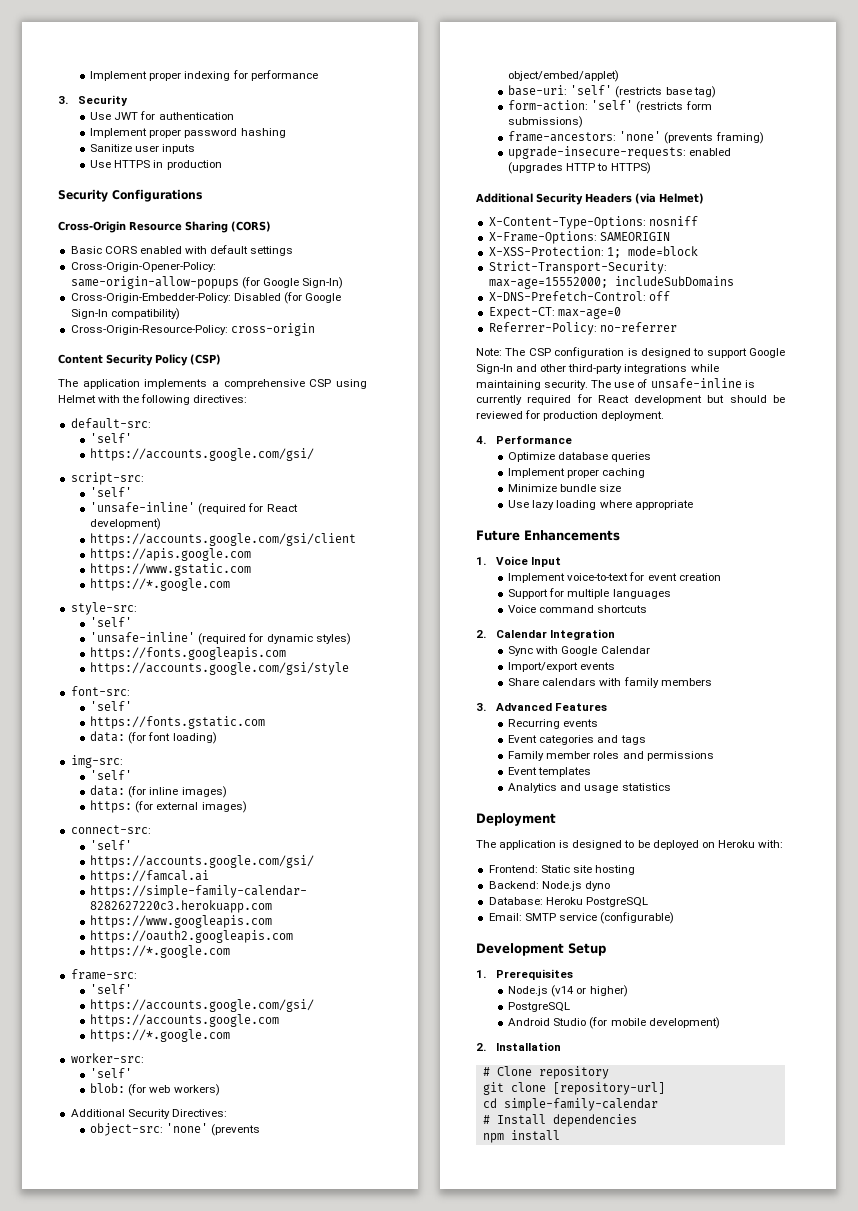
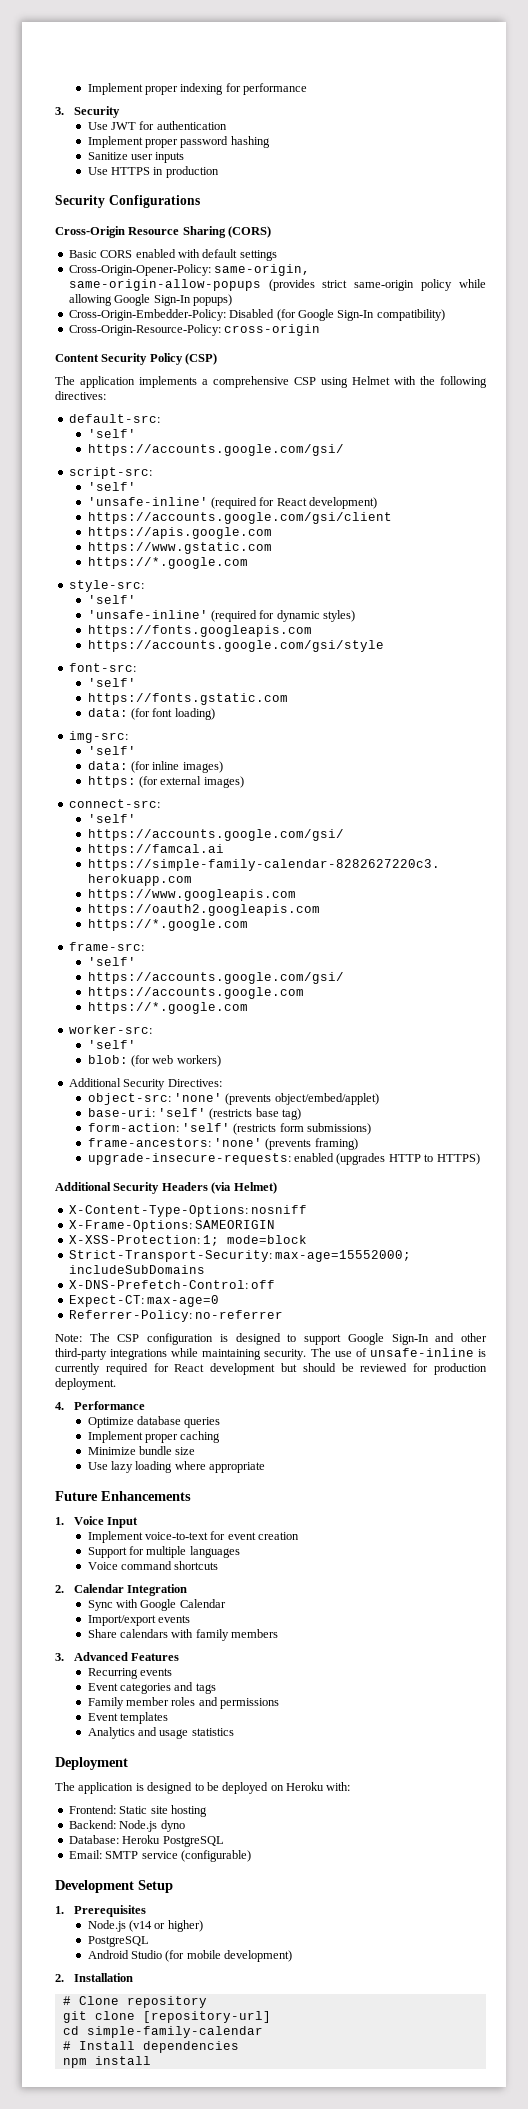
- Cross-Origin-Opener-Policy: same-origin-allow-popups (for Google Sign-In)
+ Cross-Origin-Opener-Policy: same-origin, same-origin-allow-popups (provides strict same-origin policy while allowing Google Sign-In popups)

